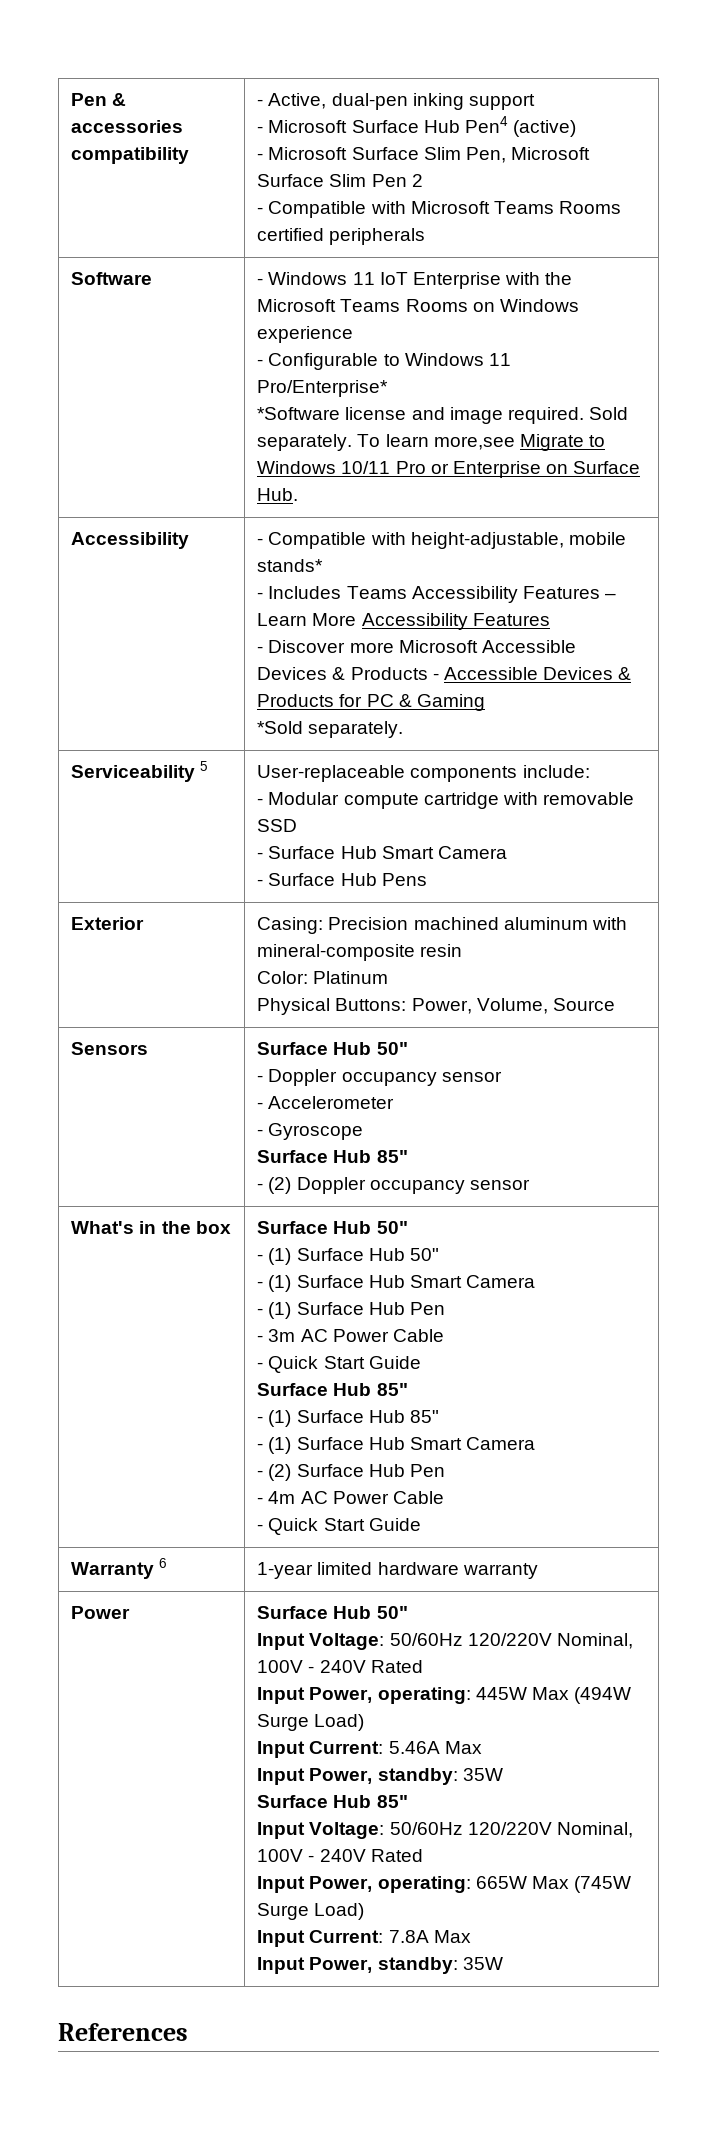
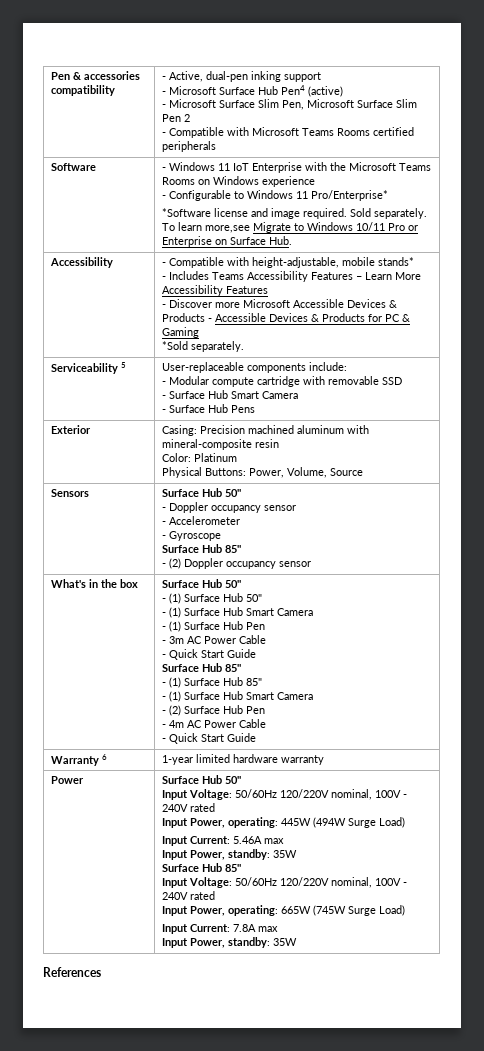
  Power | Surface Hub 50"
- Input Voltage: 50/60Hz 120/220V Nominal, 100V - 240V Rated
+ Input Voltage: 50/60Hz 120/220V nominal, 100V - 240V rated
- Input Power, operating: 445W Max (494W Surge Load)
+ Input Power, operating: 445W (494W Surge Load)
- Input Current: 5.46A Max
+ Input Current: 5.46A max
  Input Power, standby: 35W
  Surface Hub 85"
- Input Voltage: 50/60Hz 120/220V Nominal, 100V - 240V Rated
+ Input Voltage: 50/60Hz 120/220V nominal, 100V - 240V rated
- Input Power, operating: 665W Max (745W Surge Load)
+ Input Power, operating: 665W (745W Surge Load)
- Input Current: 7.8A Max
+ Input Current: 7.8A max

